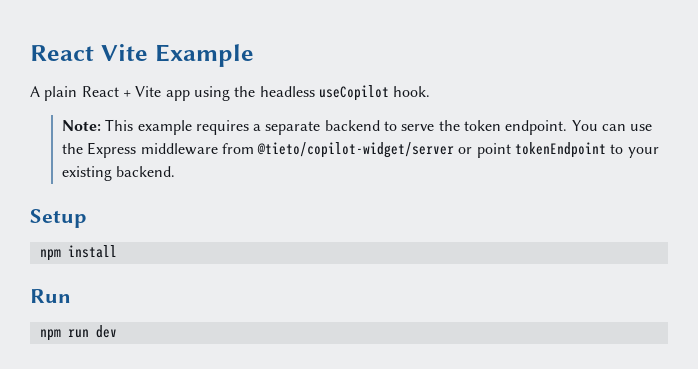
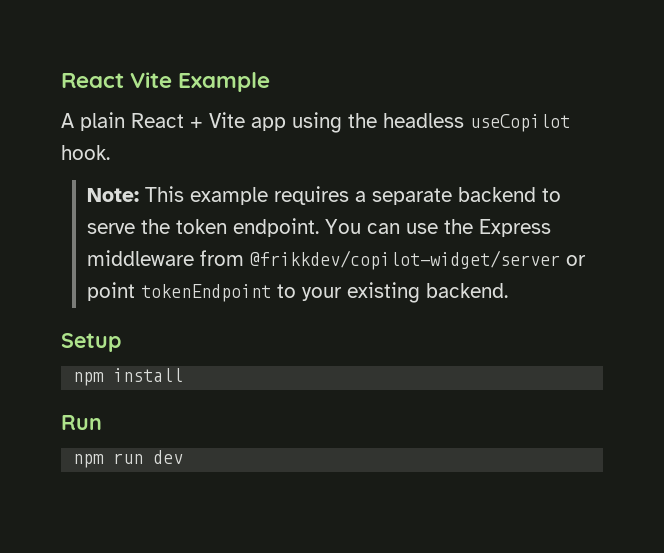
- You can use the Express middleware from @tieto/copilot-widget/server or point tokenEndpoint to your existing backend.
+ You can use the Express middleware from @frikkdev/copilot-widget/server or point tokenEndpoint to your existing backend.

